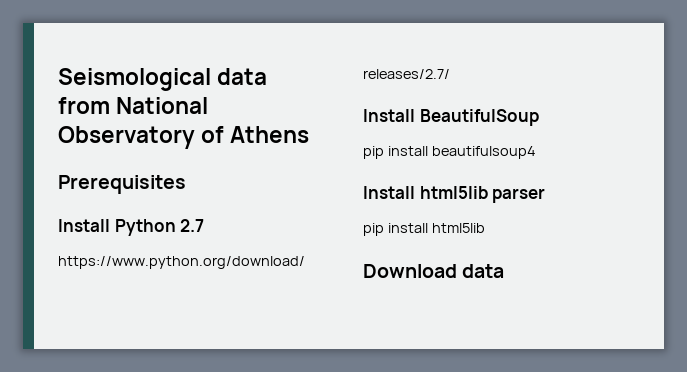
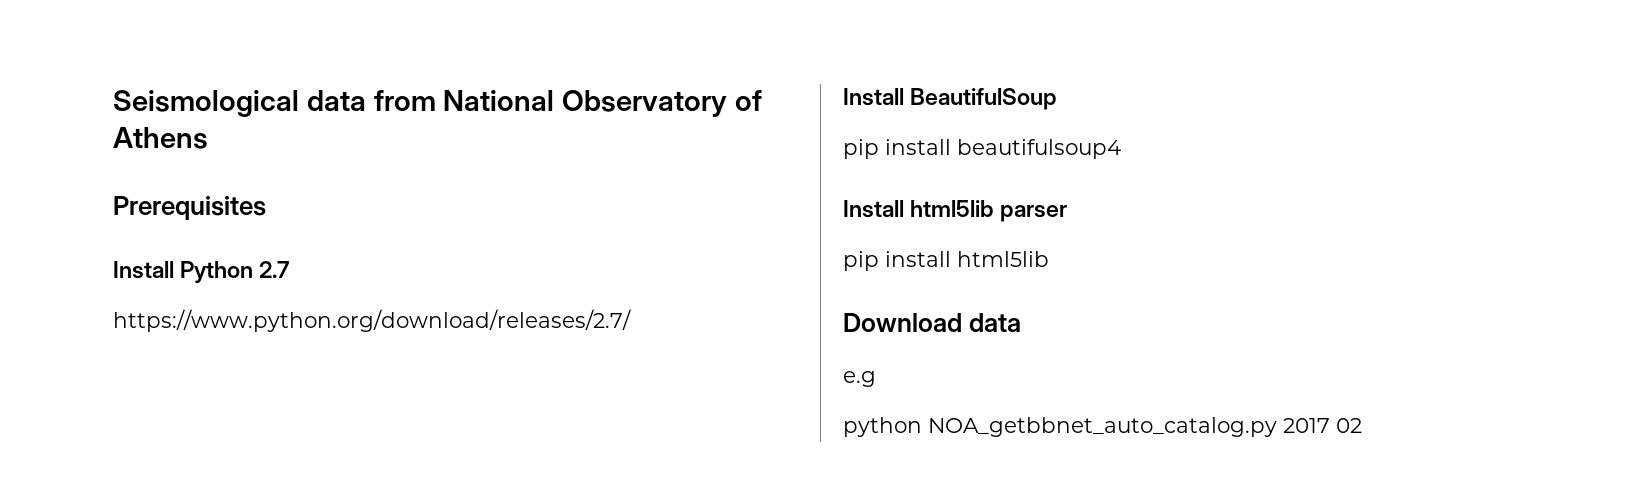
+ e.g
+ python NOA_getbbnet_auto_catalog.py 2017 02

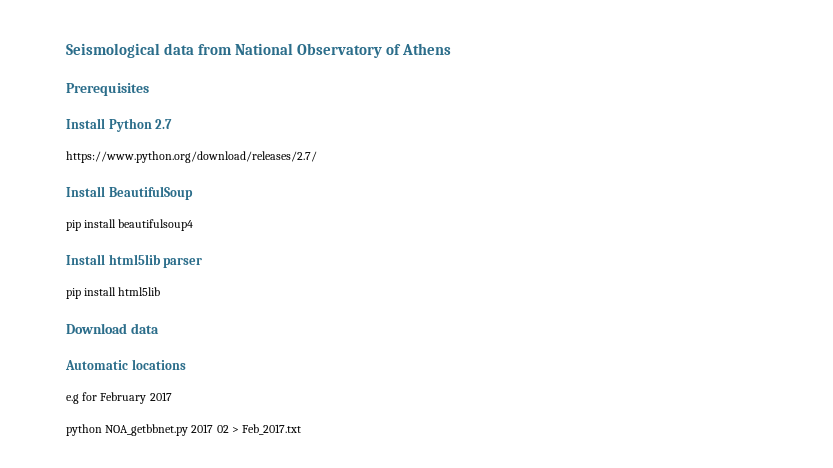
+ Automatic locations
- e.g
+ e.g for February 2017
- python NOA_getbbnet_auto_catalog.py 2017 02
+ python NOA_getbbnet.py 2017 02 > Feb_2017.txt

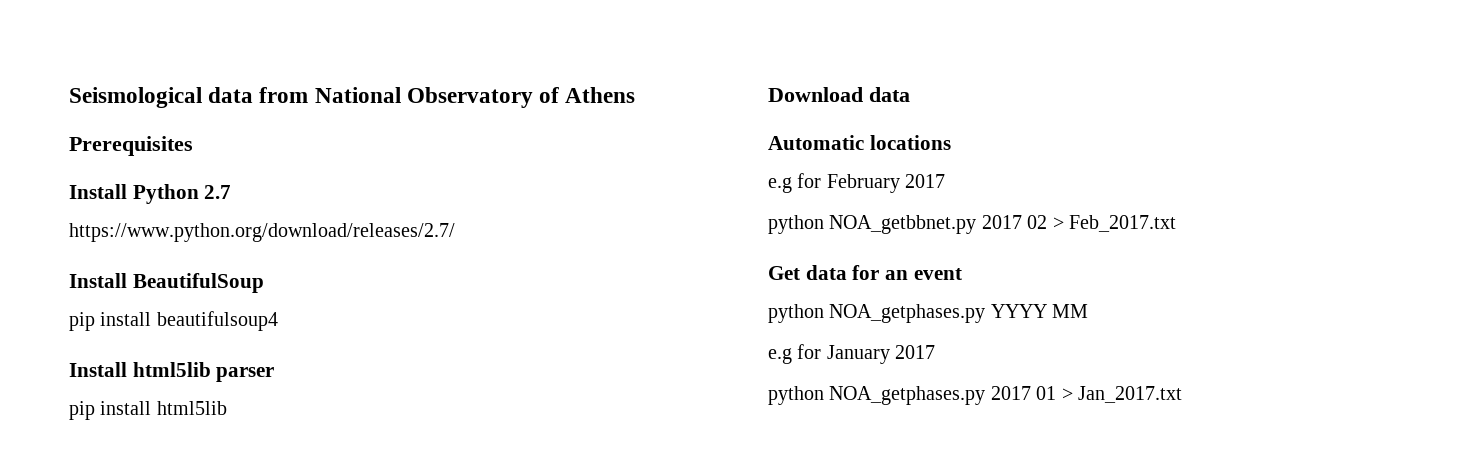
+ Get data for an event
+ python NOA_getphases.py YYYY MM
+ e.g for January 2017
+ python NOA_getphases.py 2017 01 > Jan_2017.txt

